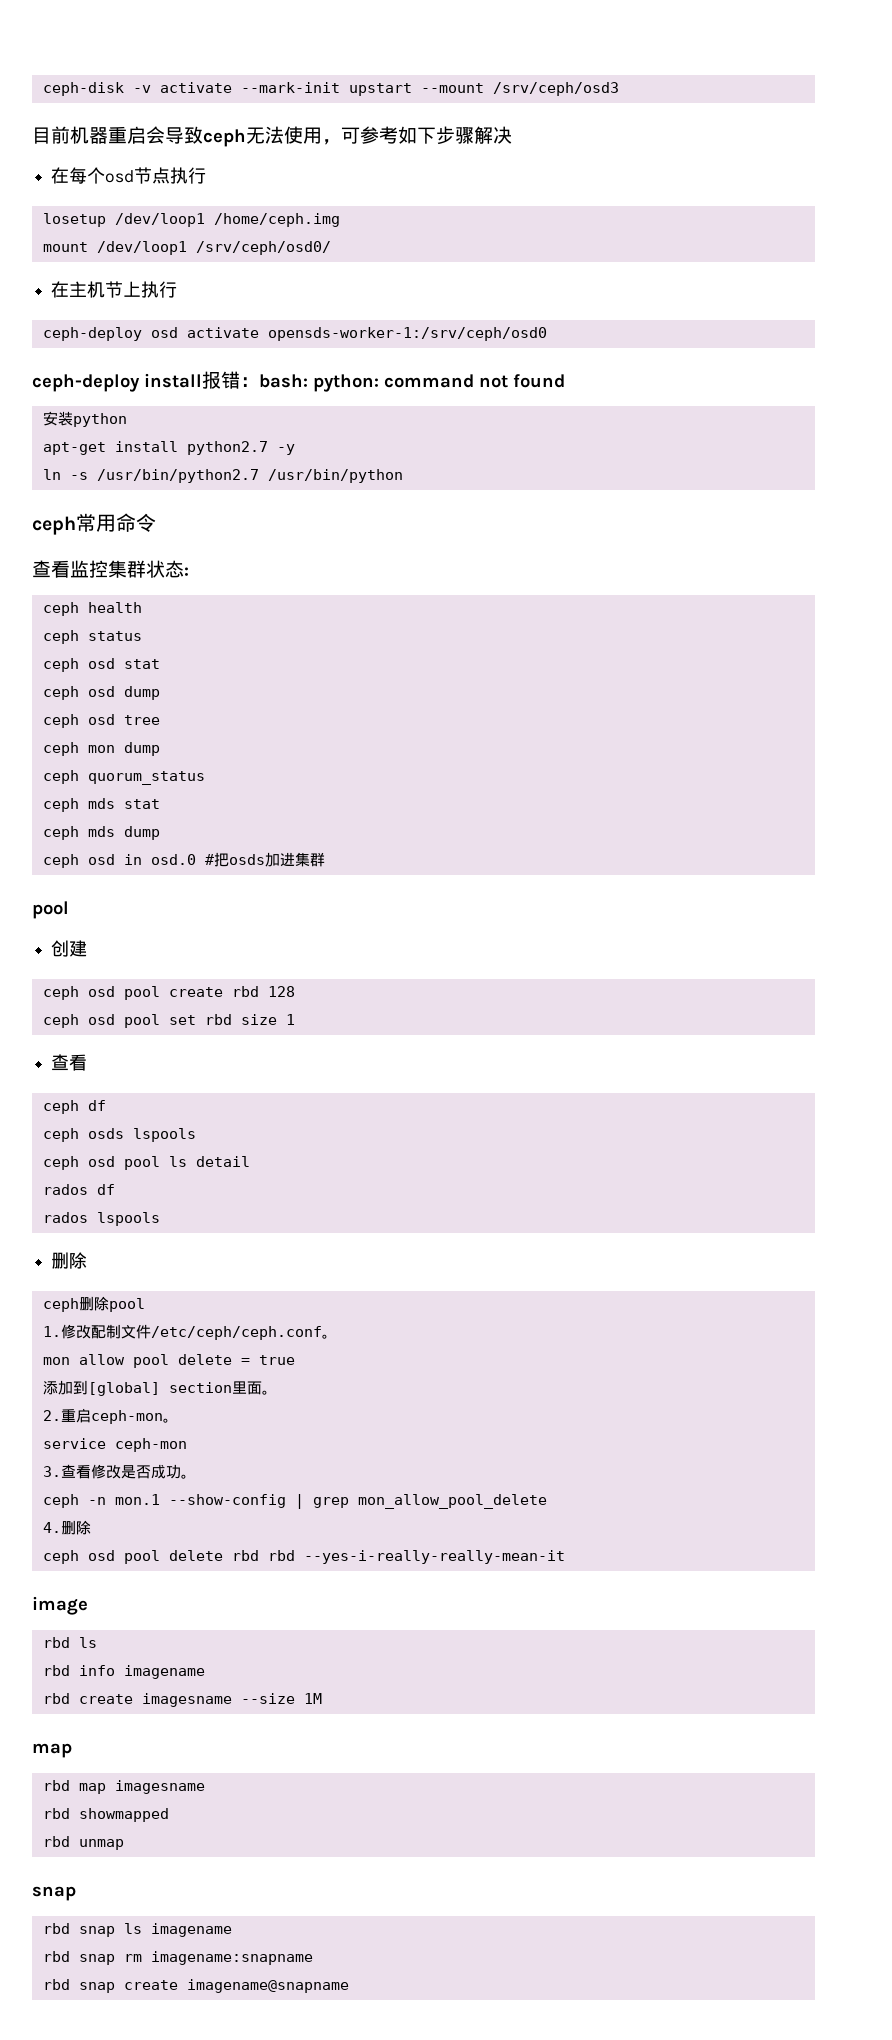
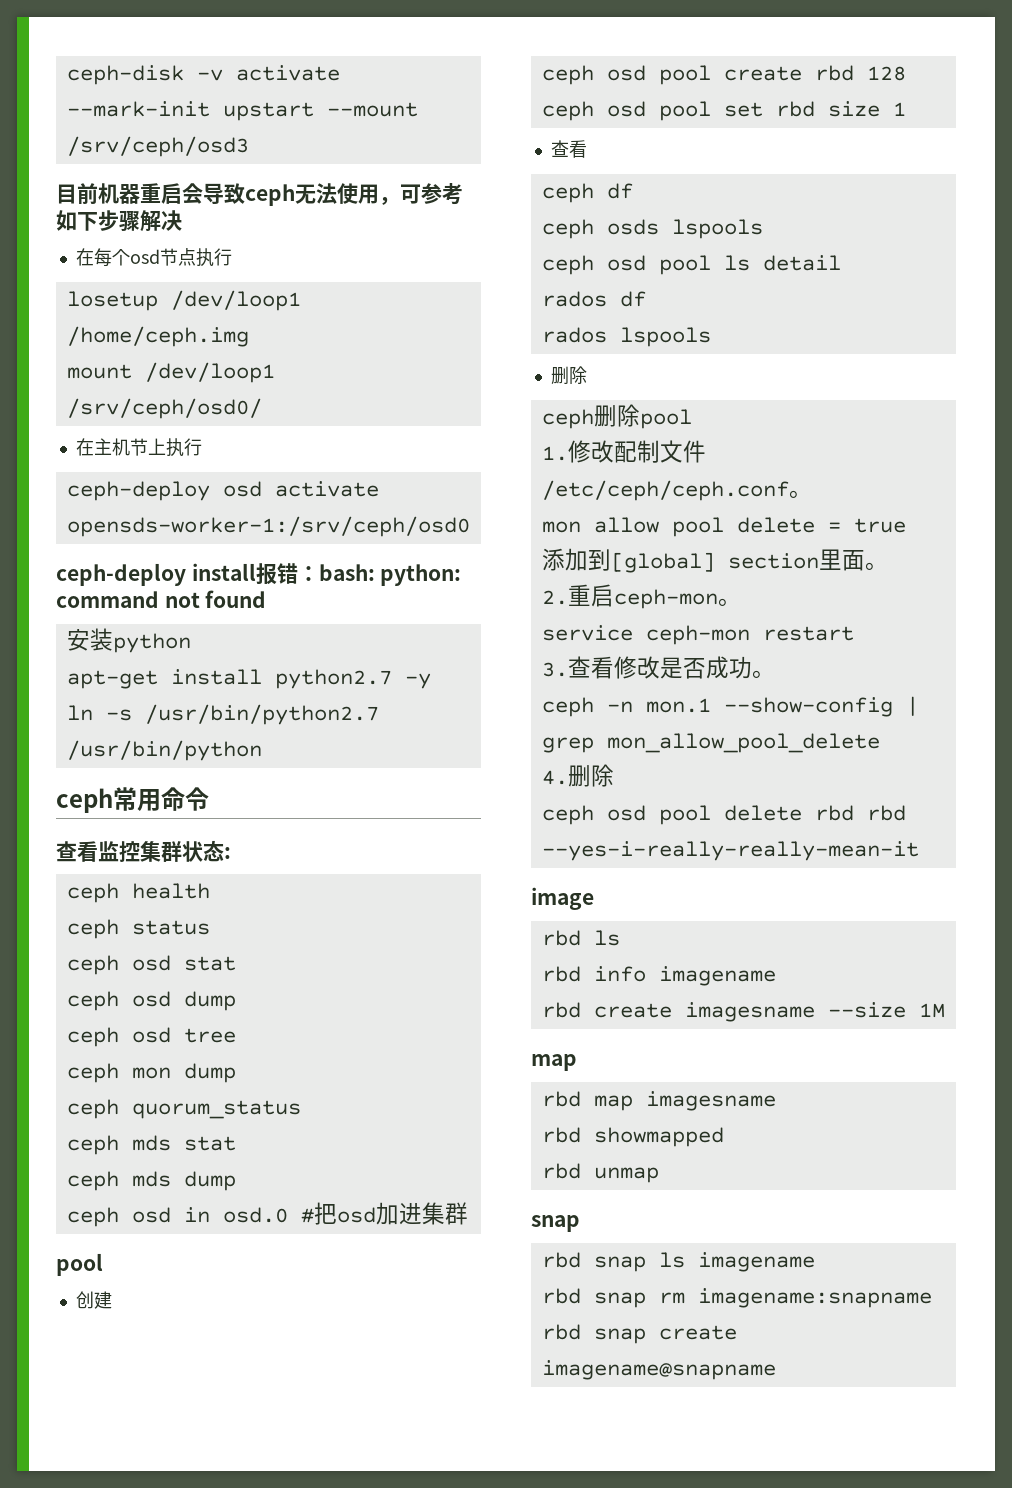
- ceph osd in osd.0 #把osds加进集群
+ ceph osd in osd.0 #把osd加进集群
- service ceph-mon
+ service ceph-mon restart

